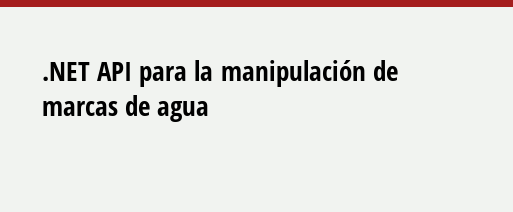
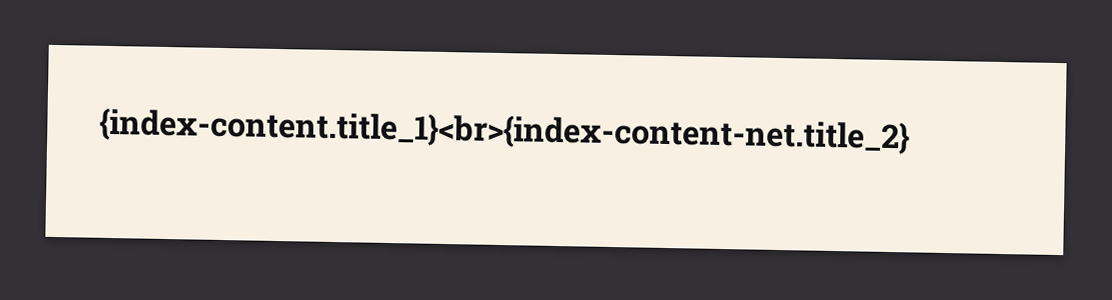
- .NET API para la manipulación de marcas de agua
+ {index-content.title_1}<br>{index-content-net.title_2}

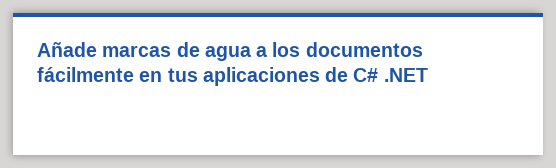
- {index-content.title_1}<br>{index-content-net.title_2}
+ Añade marcas de agua a los documentos fácilmente en tus aplicaciones de C# .NET

